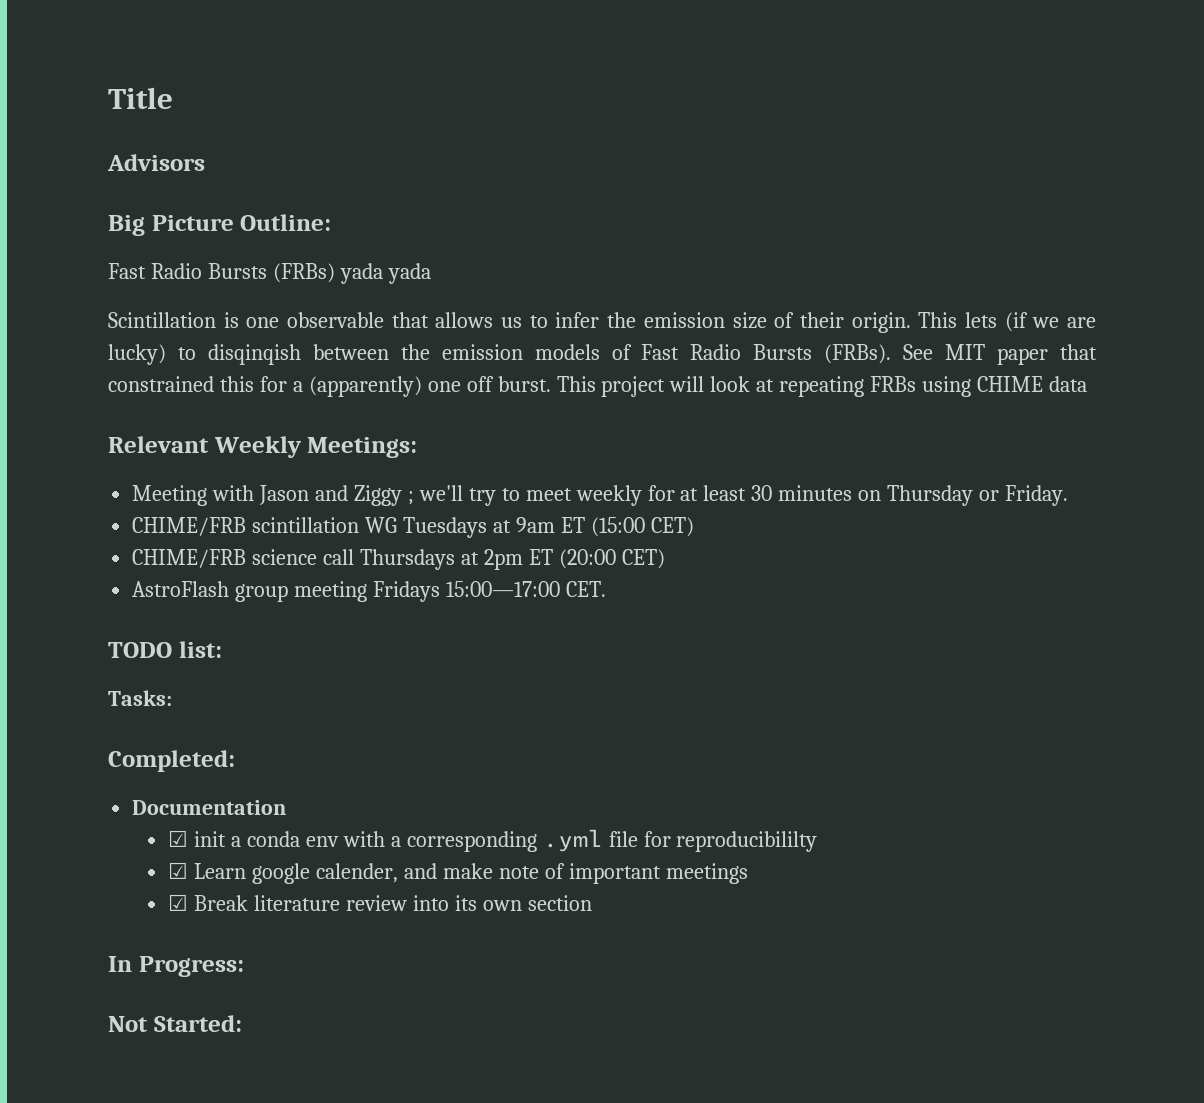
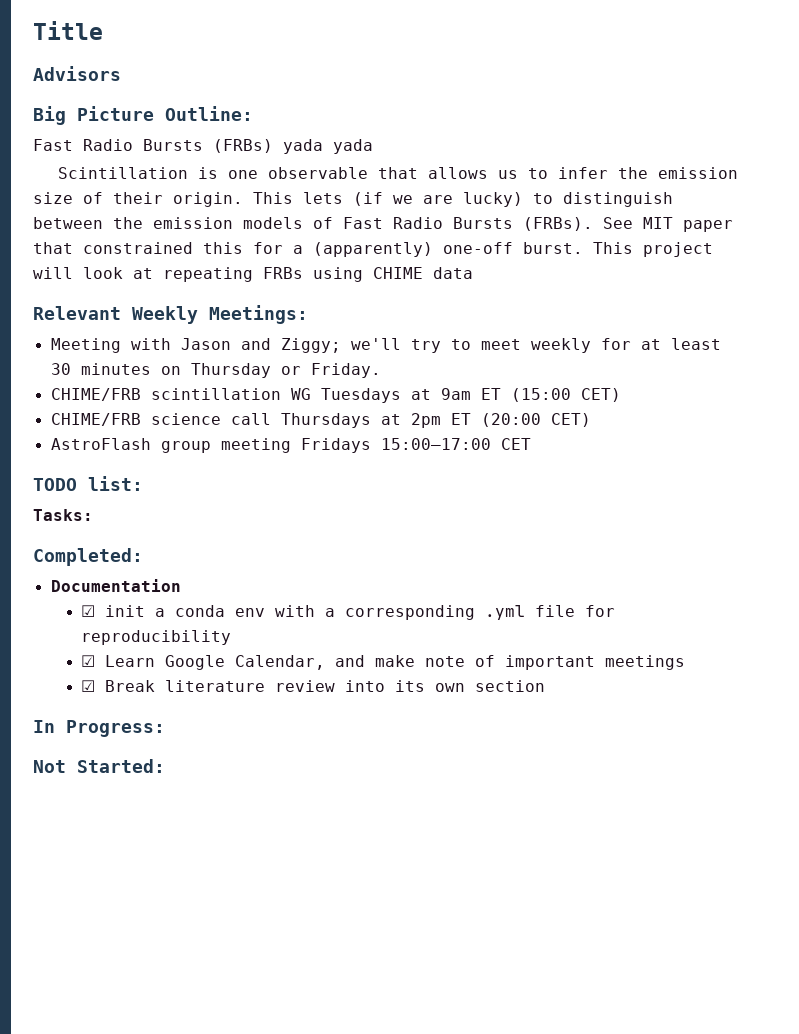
- This lets (if we are lucky) to disqinqish between the emission models of Fast Radio Bursts (FRBs).
+ This lets (if we are lucky) to distinguish between the emission models of Fast Radio Bursts (FRBs).
- See MIT paper that constrained this for a (apparently) one off burst.
+ See MIT paper that constrained this for a (apparently) one-off burst.
- Meeting with Jason and Ziggy ; we'll try to meet weekly for at least 30 minutes on Thursday or Friday.
+ Meeting with Jason and Ziggy; we'll try to meet weekly for at least 30 minutes on Thursday or Friday.
- AstroFlash group meeting Fridays 15:00—17:00 CET.
+ AstroFlash group meeting Fridays 15:00—17:00 CET
- ☑ init a conda env with a corresponding .yml file for reproducibililty
+ ☑ init a conda env with a corresponding .yml file for reproducibility
- ☑ Learn google calender, and make note of important meetings
+ ☑ Learn Google Calendar, and make note of important meetings

